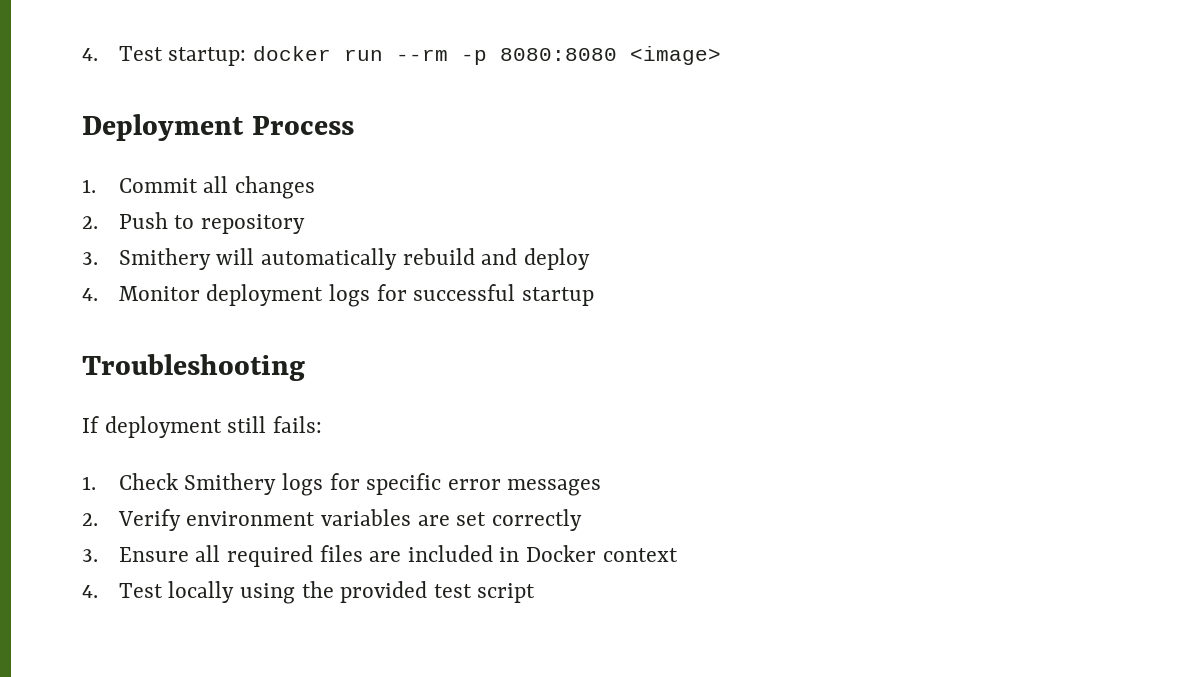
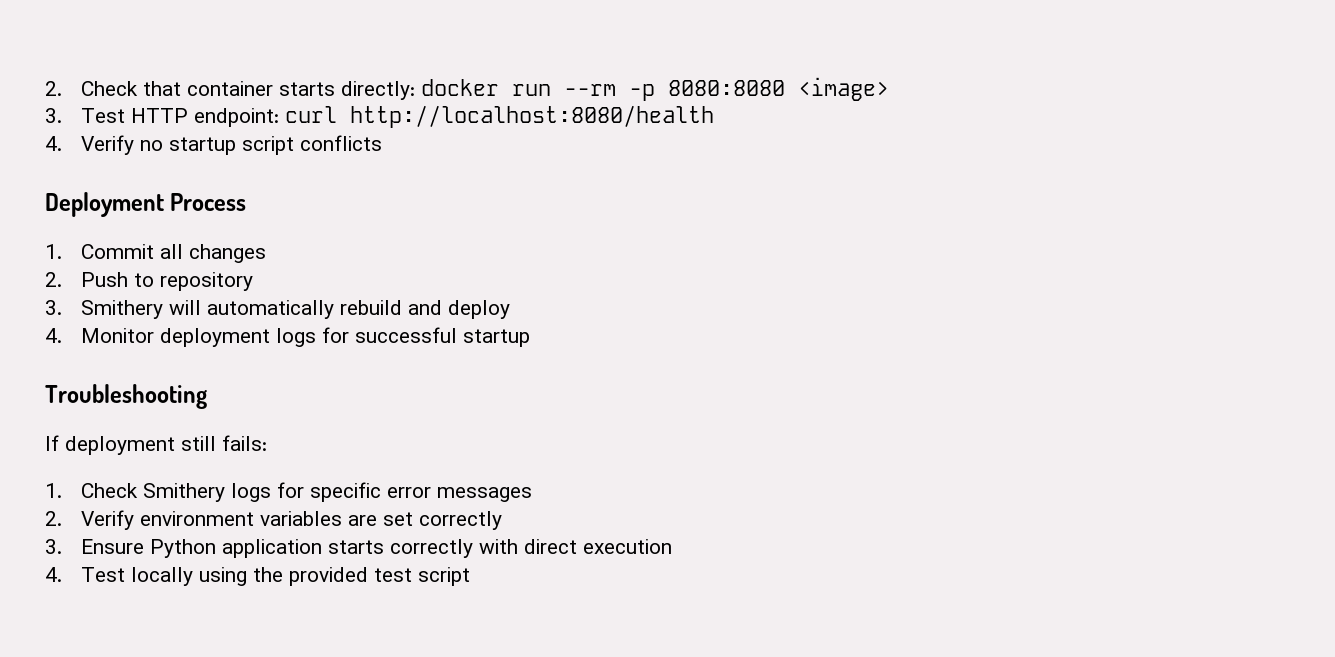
- 4. Test startup: docker run --rm -p 8080:8080 <image>
+ 2. Check that container starts directly: docker run --rm -p 8080:8080 <image>
+ 3. Test HTTP endpoint: curl http://localhost:8080/health
+ 4. Verify no startup script conflicts
- 3. Ensure all required files are included in Docker context
+ 3. Ensure Python application starts correctly with direct execution

